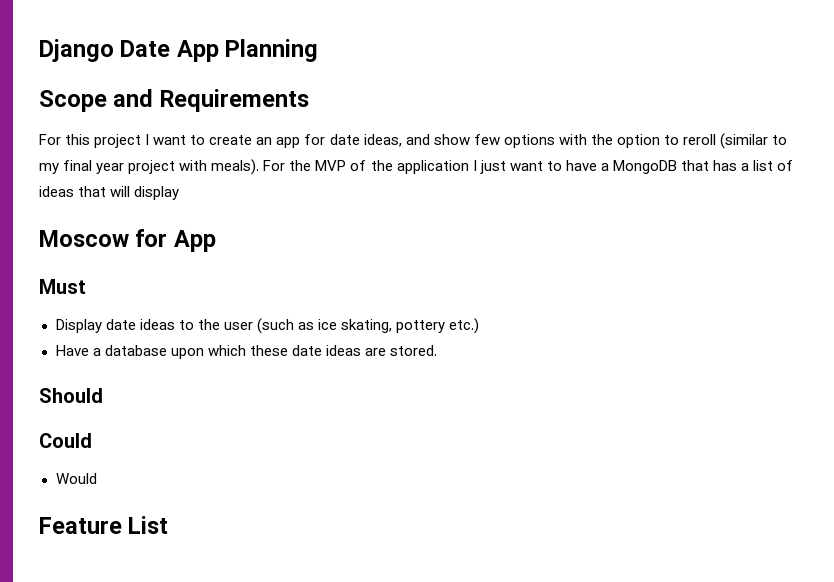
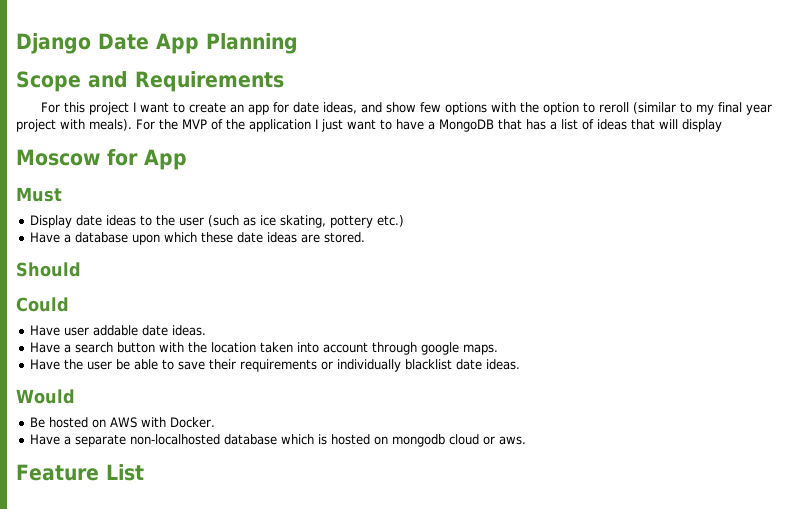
+ Have user addable date ideas.
+ Have a search button with the location taken into account through google maps.
+ Have the user be able to save their requirements or individually blacklist date ideas.
  Would
+ Be hosted on AWS with Docker.
+ Have a separate non-localhosted database which is hosted on mongodb cloud or aws.

